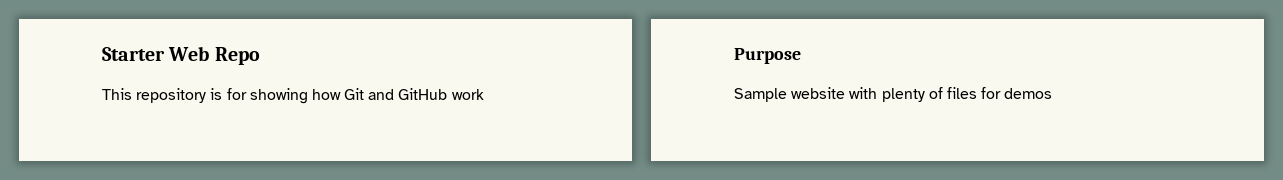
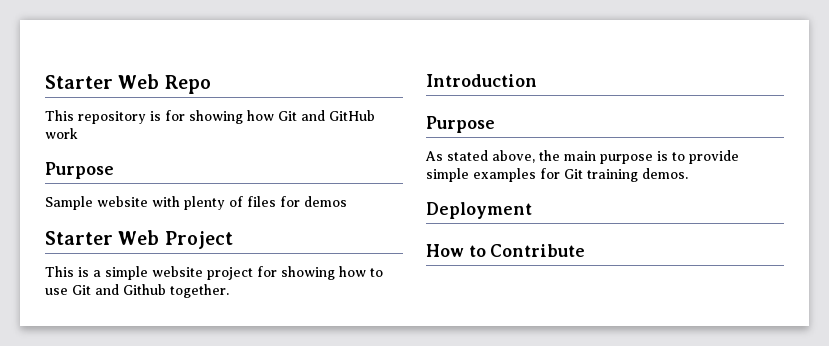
+ Starter Web Project
+ This is a simple website project for showing how to use Git and Github together.
+ Introduction
+ Purpose
+ As stated above, the main purpose is to provide simple examples for Git training demos.
+ Deployment
+ How to Contribute

